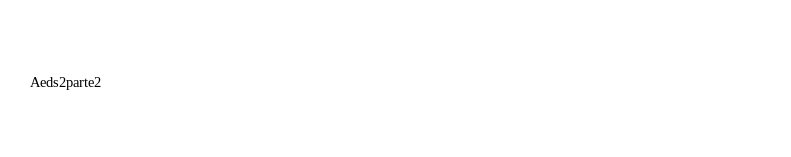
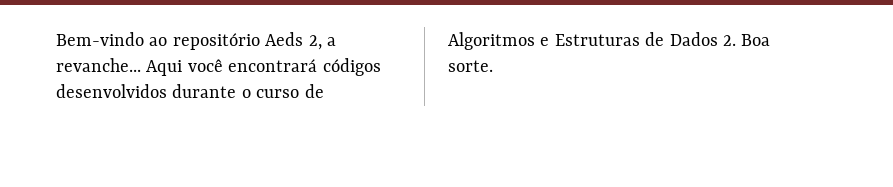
- Aeds2parte2
+ Bem-vindo ao repositório Aeds 2, a revanche... Aqui você encontrará códigos desenvolvidos durante o curso de Algoritmos e Estruturas de Dados 2. Boa sorte.

